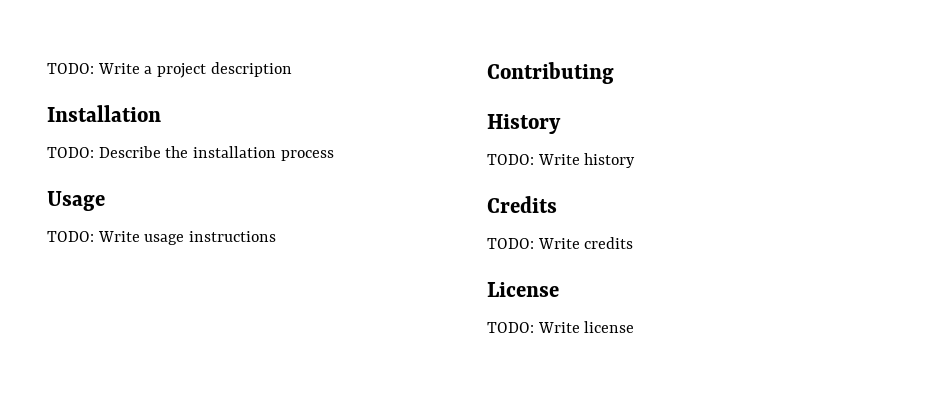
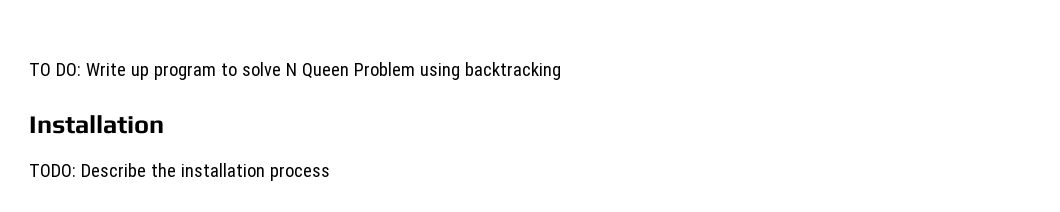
- TODO: Write a project description
+ TO DO: Write up program to solve N Queen Problem using backtracking
- Usage
- TODO: Write usage instructions
- Contributing
- History
- TODO: Write history
- Credits
- TODO: Write credits
- License
- TODO: Write license

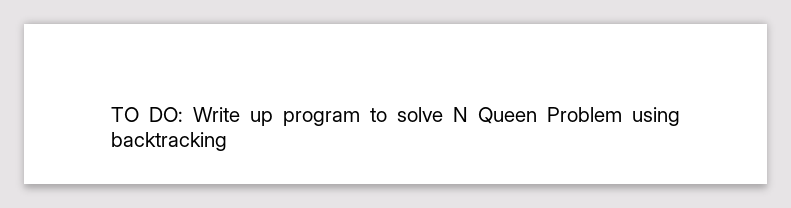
- Installation
- TODO: Describe the installation process

